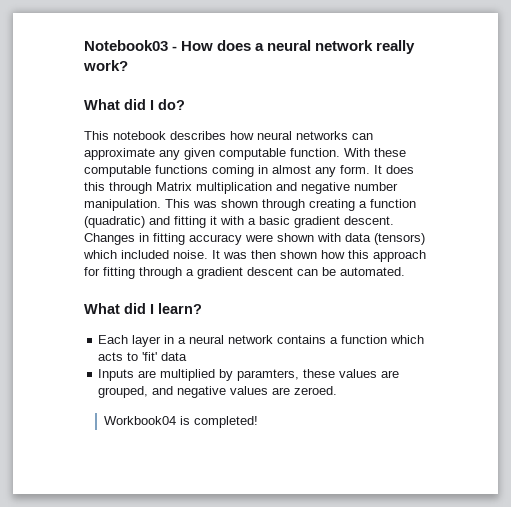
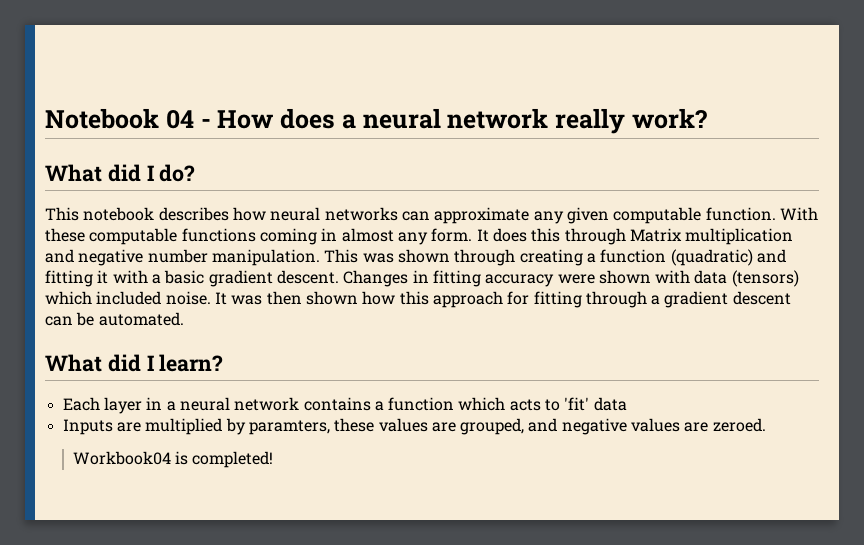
- Notebook03 - How does a neural network really work?
+ Notebook 04 - How does a neural network really work?

